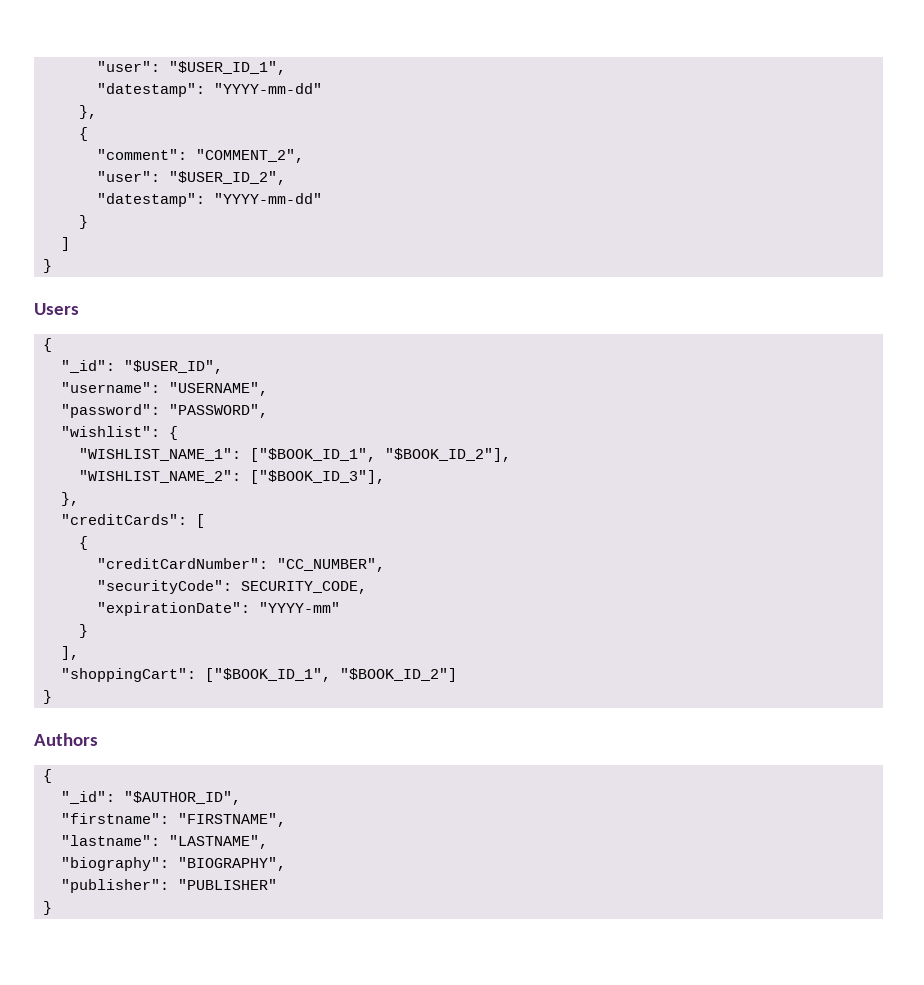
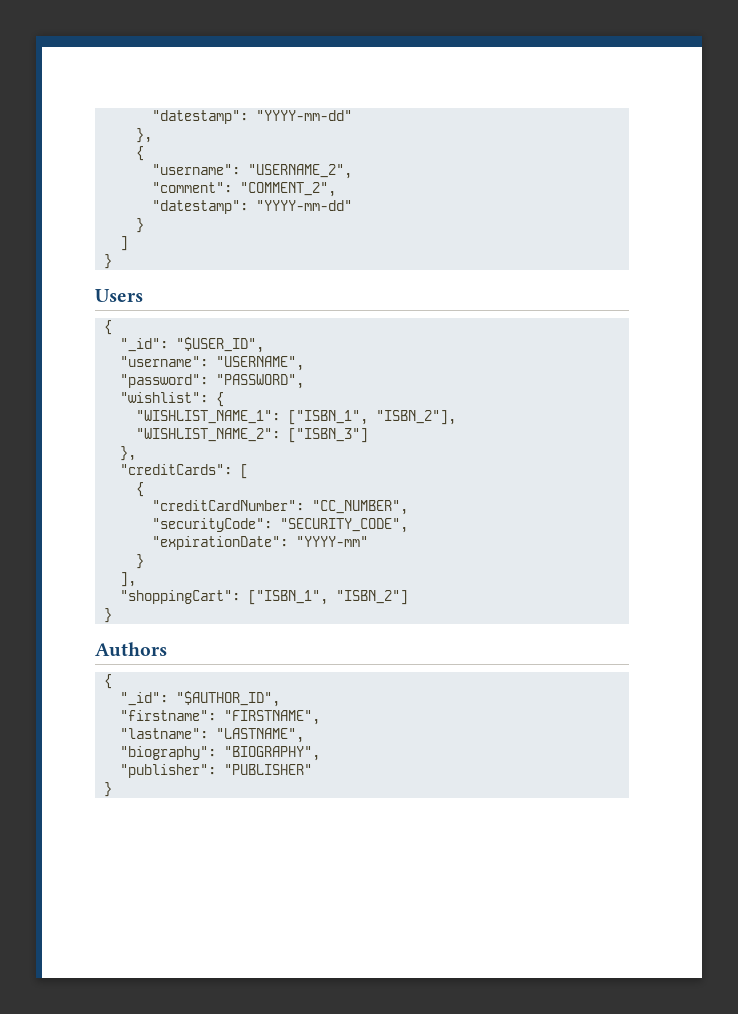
- "user": "$USER_ID_1",
+ "username": "USERNAME_2",
- "user": "$USER_ID_2",
- "WISHLIST_NAME_1": ["$BOOK_ID_1", "$BOOK_ID_2"],
+ "WISHLIST_NAME_1": ["ISBN_1", "ISBN_2"],
- "WISHLIST_NAME_2": ["$BOOK_ID_3"],
+ "WISHLIST_NAME_2": ["ISBN_3"]
- "securityCode": SECURITY_CODE,
+ "securityCode": "SECURITY_CODE",
- "shoppingCart": ["$BOOK_ID_1", "$BOOK_ID_2"]
+ "shoppingCart": ["ISBN_1", "ISBN_2"]

